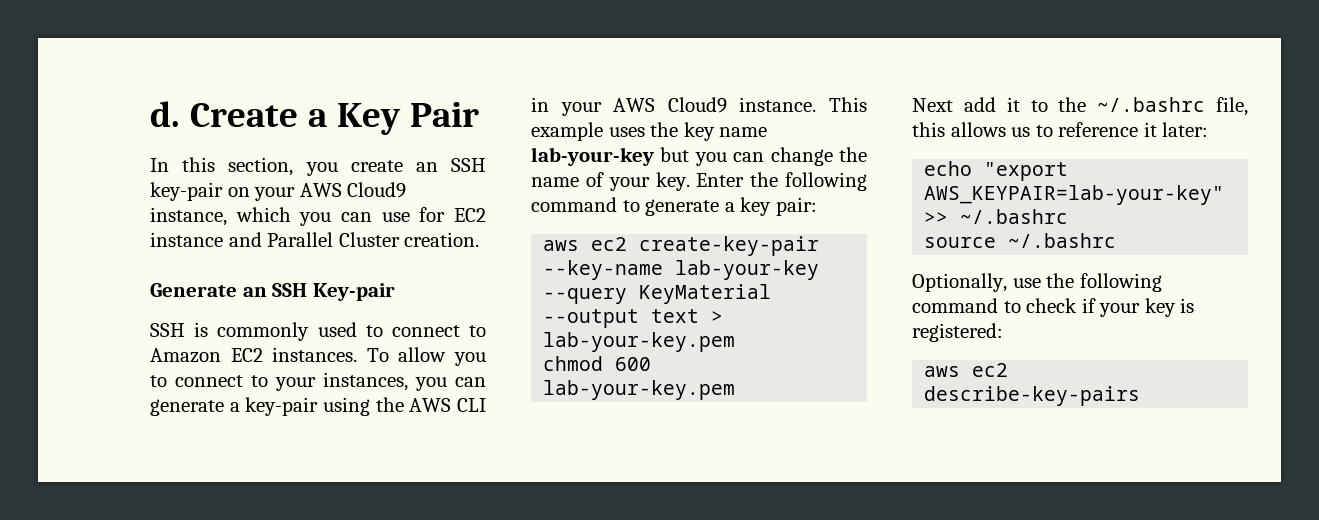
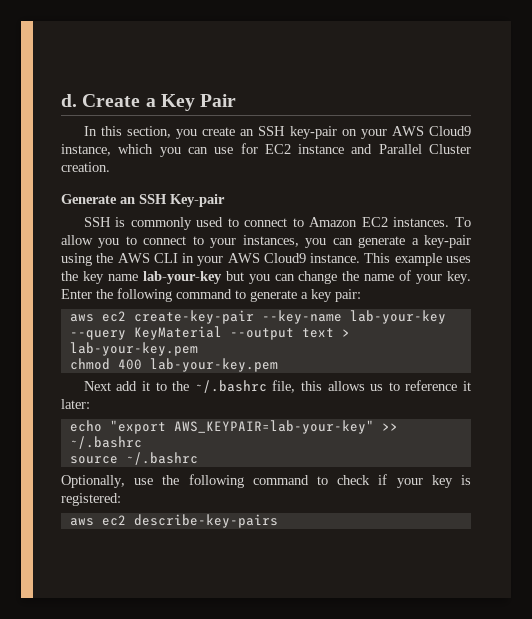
- chmod 600 lab-your-key.pem
+ chmod 400 lab-your-key.pem

